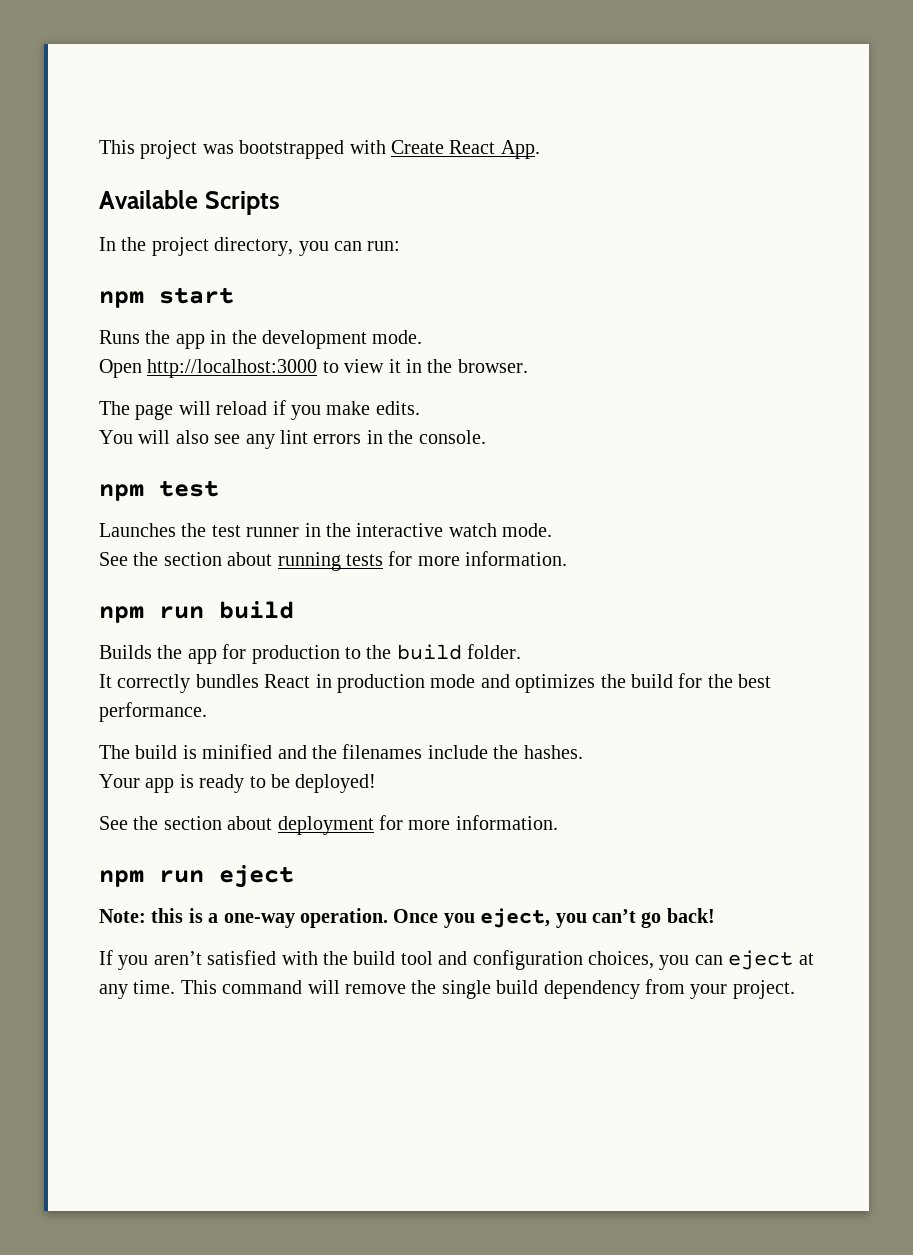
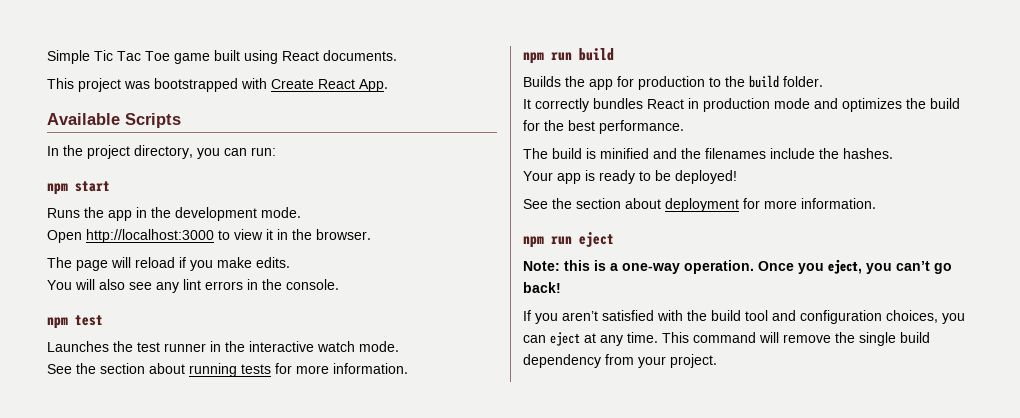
+ Simple Tic Tac Toe game built using React documents.

